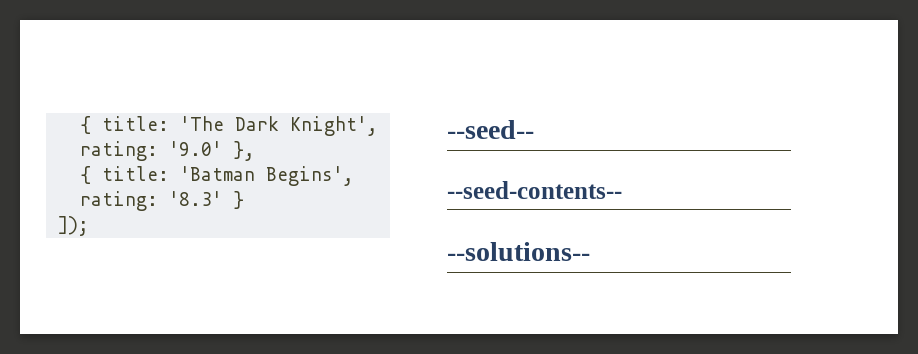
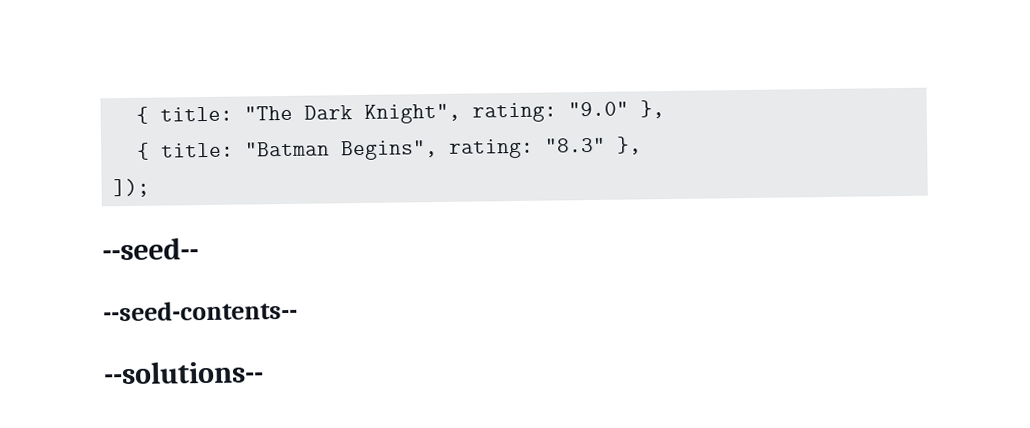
- { title: 'The Dark Knight', rating: '9.0' },
- { title: 'Batman Begins', rating: '8.3' }
+ { title: "The Dark Knight", rating: "9.0" },
+ { title: "Batman Begins", rating: "8.3" },

